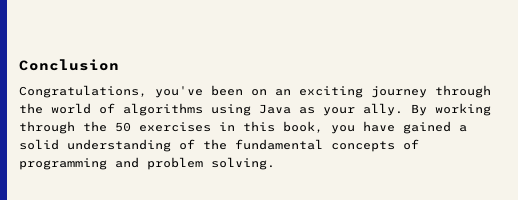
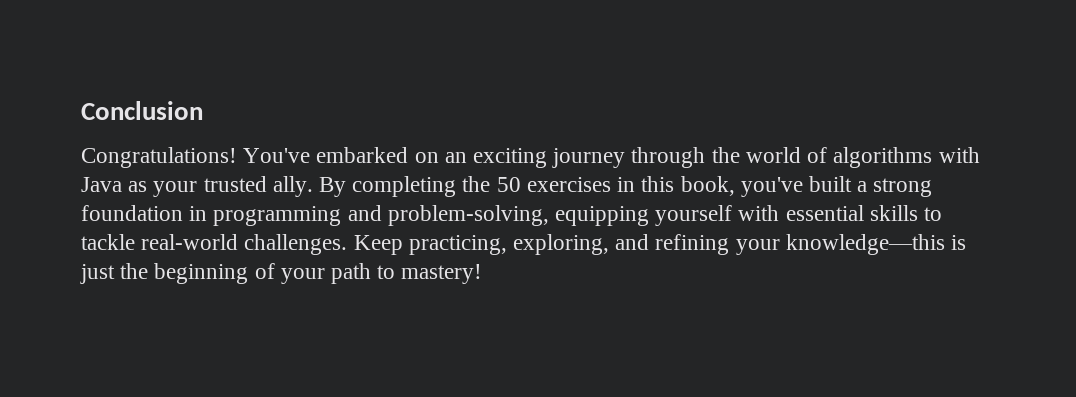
- Congratulations, you've been on an exciting journey through the world of algorithms using Java as your ally.
+ Congratulations! You've embarked on an exciting journey through the world of algorithms with Java as your trusted ally.
- By working through the 50 exercises in this book, you have gained a solid understanding of the fundamental concepts of programming and problem solving.
+ By completing the 50 exercises in this book, you've built a strong foundation in programming and problem-solving, equipping yourself with essential skills to tackle real-world challenges. Keep practicing, exploring, and refining your knowledge—this is just the beginning of your path to mastery!

